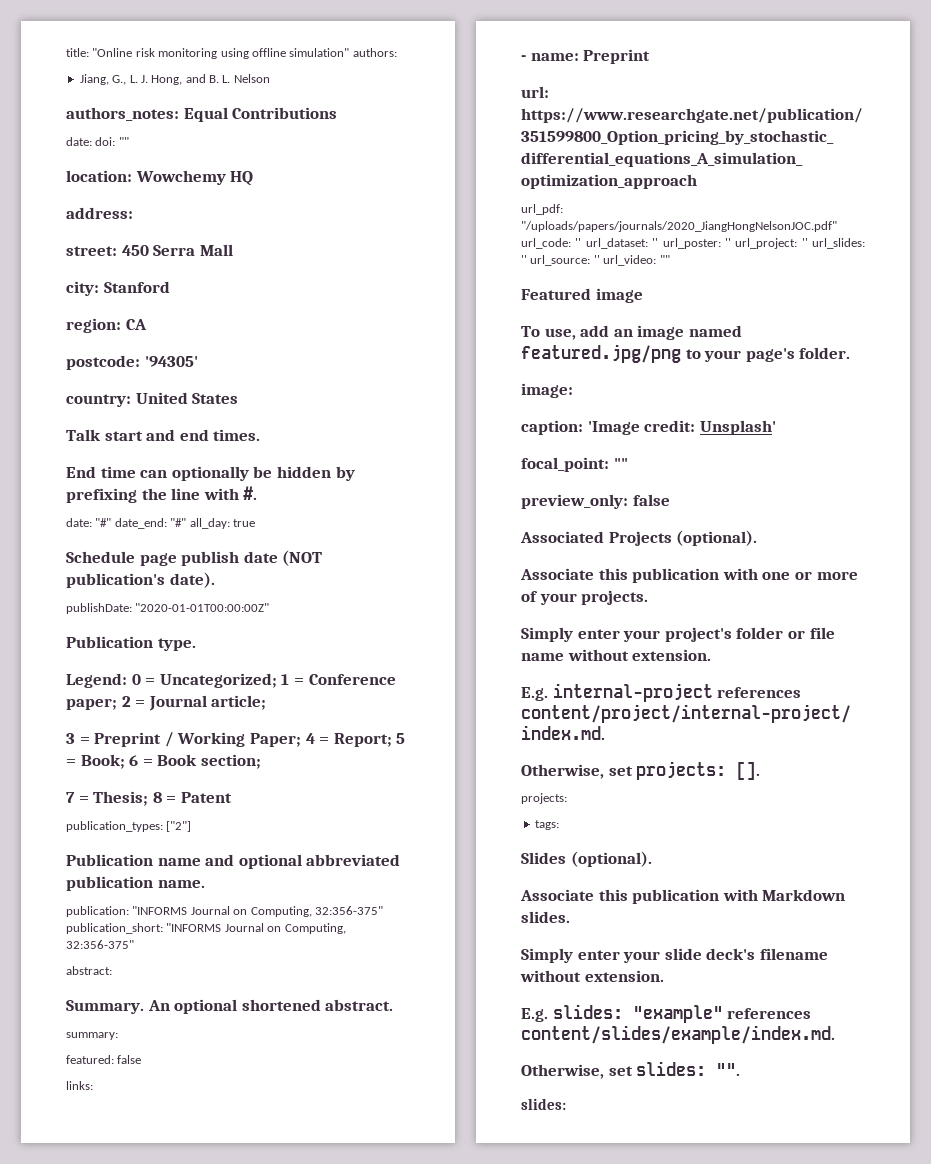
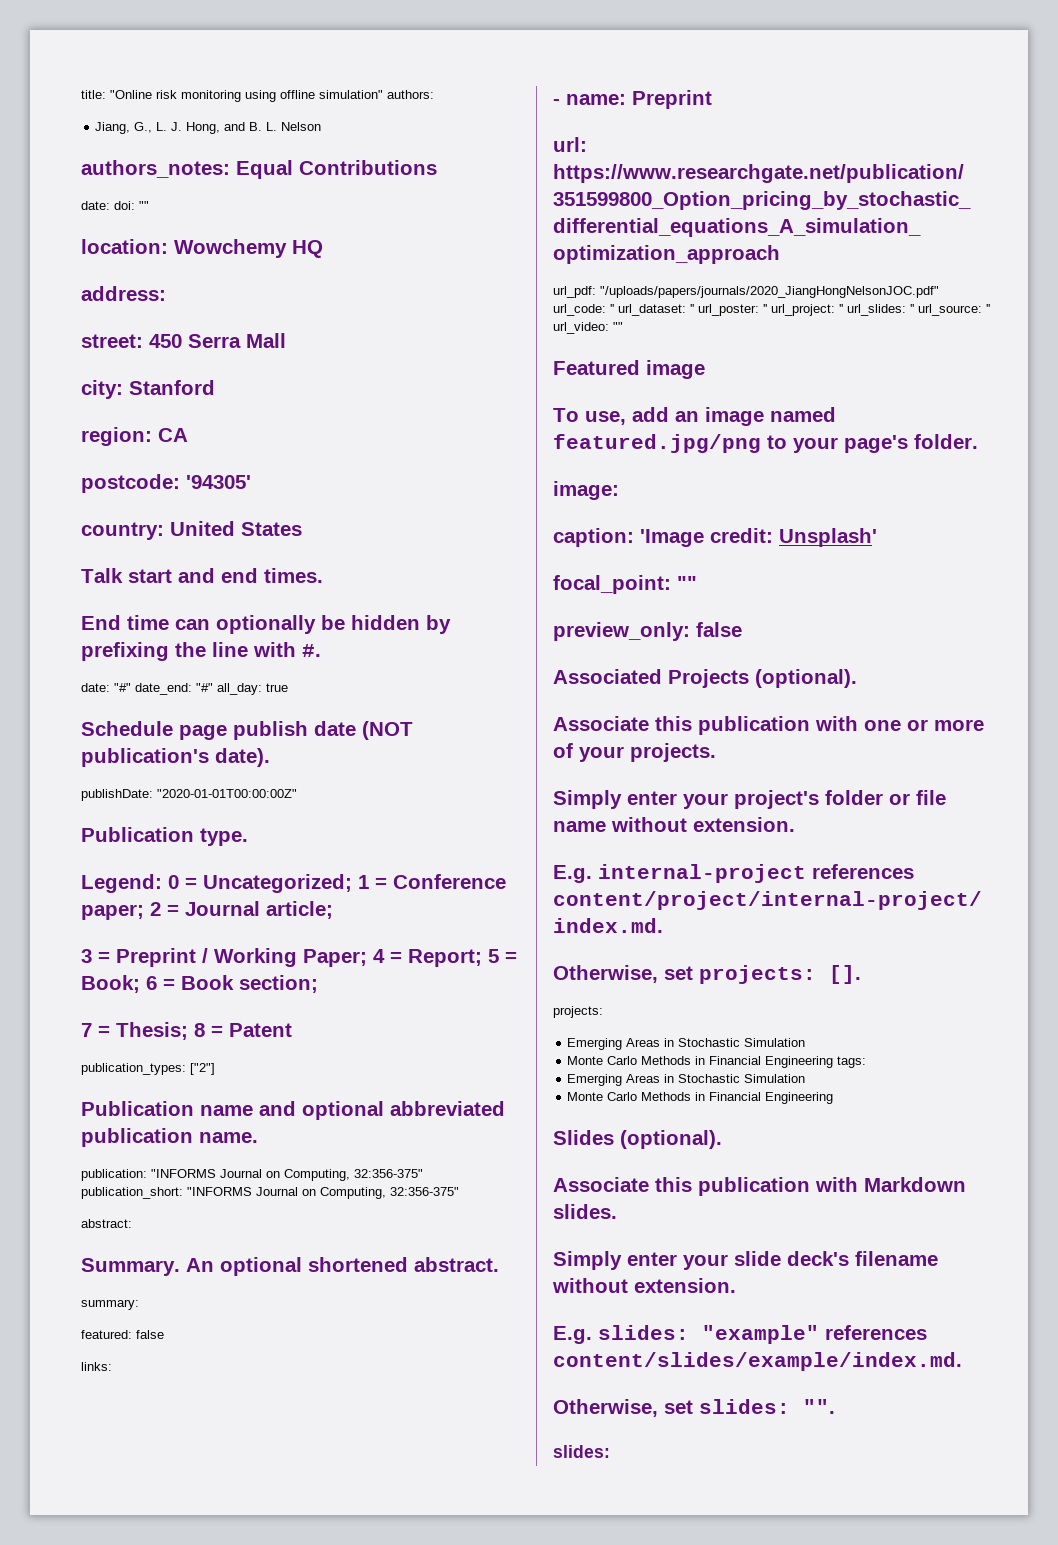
  Otherwise, set projects: [].
  projects:
- tags:
+ Emerging Areas in Stochastic Simulation
+ Monte Carlo Methods in Financial Engineering tags:
+ Emerging Areas in Stochastic Simulation
+ Monte Carlo Methods in Financial Engineering

